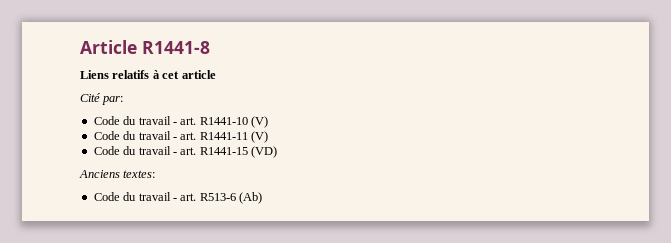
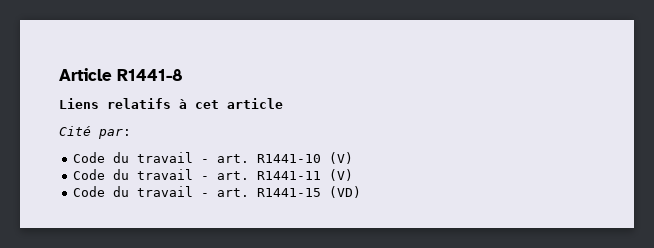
- Anciens textes:
- Code du travail - art. R513-6 (Ab)

